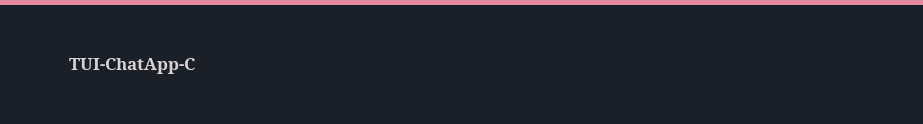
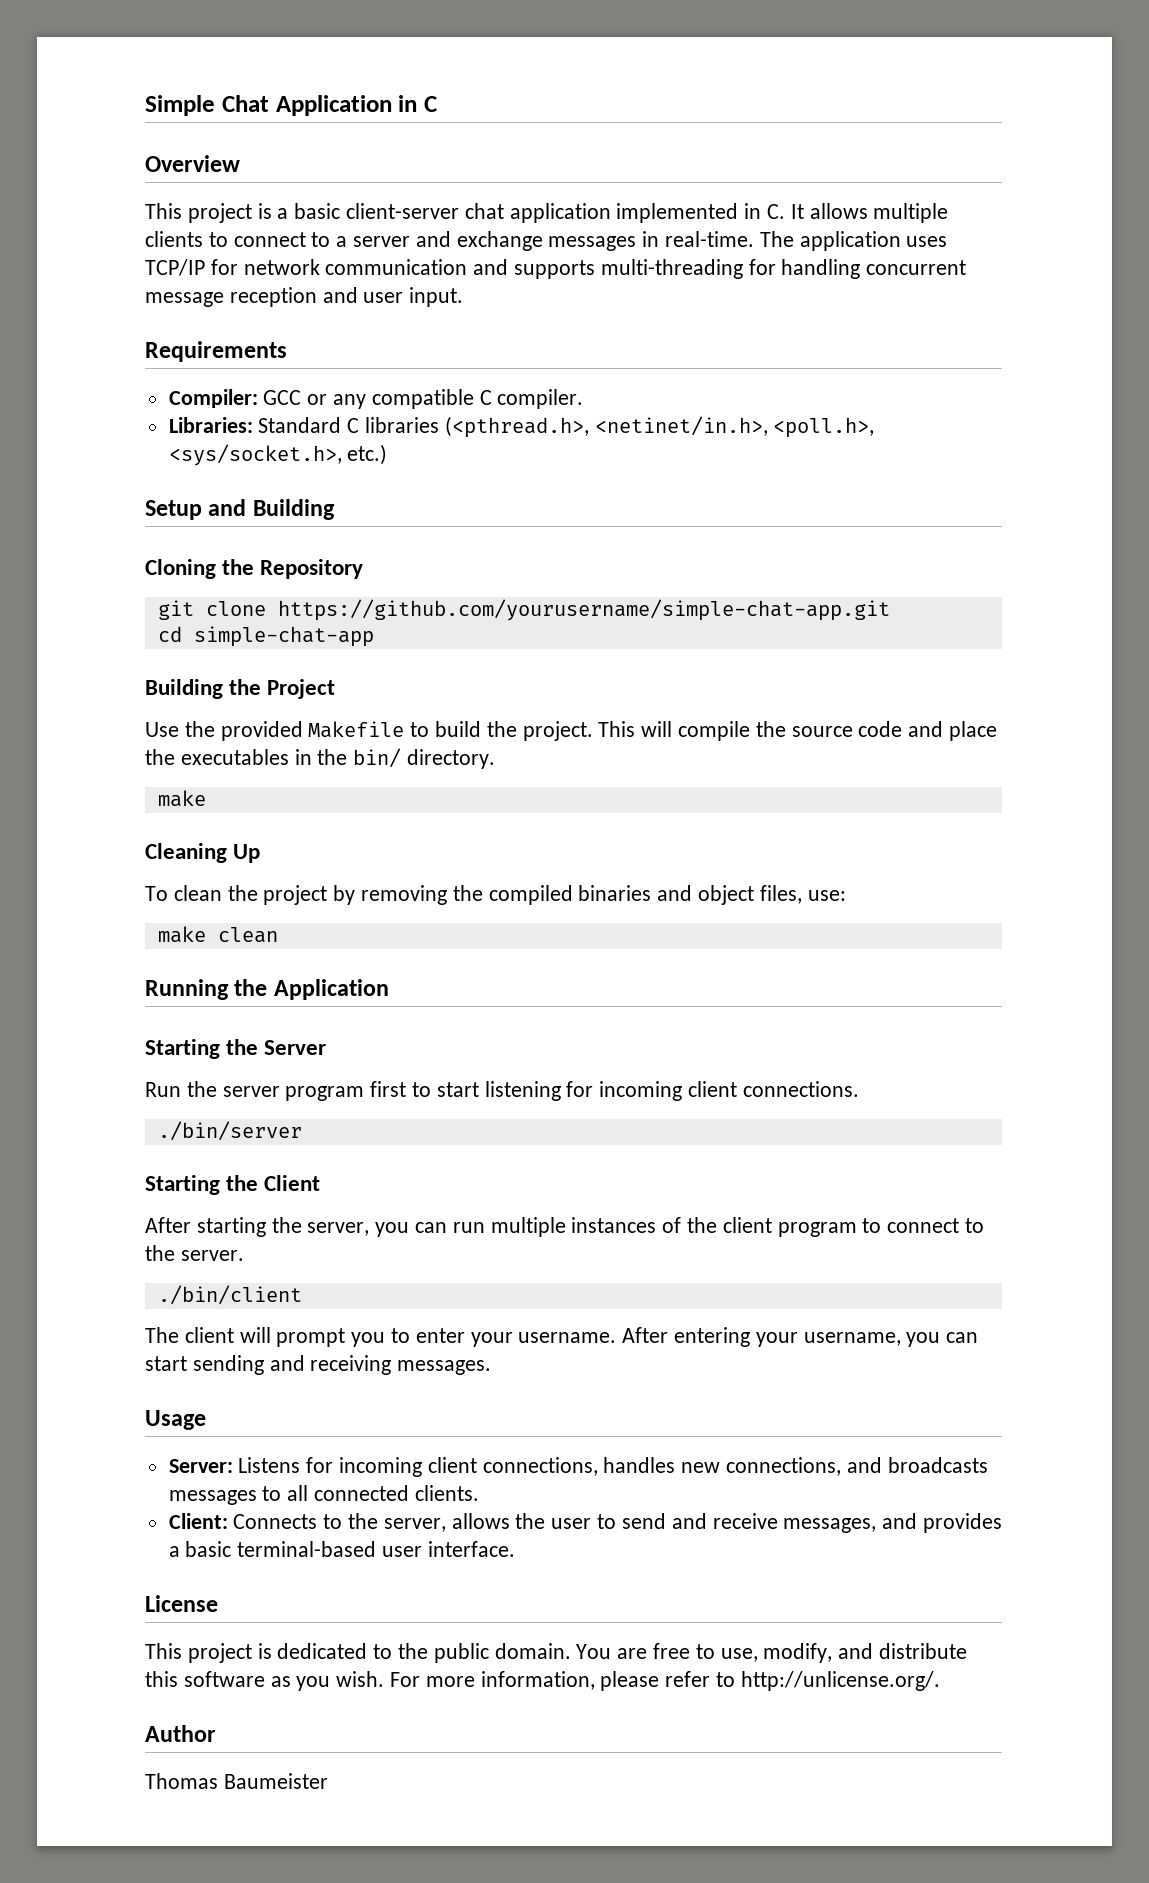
- TUI-ChatApp-C
+ Simple Chat Application in C
+ Overview
+ This project is a basic client-server chat application implemented in C. It allows multiple clients to connect to a server and exchange messages in real-time. The application uses TCP/IP for network communication and supports multi-threading for handling concurrent message reception and user input.
+ Requirements
+ Compiler: GCC or any compatible C compiler.
+ Libraries: Standard C libraries (<pthread.h>, <netinet/in.h>, <poll.h>, <sys/socket.h>, etc.)
+ Setup and Building
+ Cloning the Repository
+ git clone https://github.com/yourusername/simple-chat-app.git
+ cd simple-chat-app
+ Building the Project
+ Use the provided Makefile to build the project. This will compile the source code and place the executables in the bin/ directory.
+ make
+ Cleaning Up
+ To clean the project by removing the compiled binaries and object files, use:
+ make clean
+ Running the Application
+ Starting the Server
+ Run the server program first to start listening for incoming client connections.
+ ./bin/server
+ Starting the Client
+ After starting the server, you can run multiple instances of the client program to connect to the server.
+ ./bin/client
+ The client will prompt you to enter your username. After entering your username, you can start sending and receiving messages.
+ Usage
+ Server: Listens for incoming client connections, handles new connections, and broadcasts messages to all connected clients.
+ Client: Connects to the server, allows the user to send and receive messages, and provides a basic terminal-based user interface.
+ License
+ This project is dedicated to the public domain. You are free to use, modify, and distribute this software as you wish. For more information, please refer to http://unlicense.org/.
+ Author
+ Thomas Baumeister

